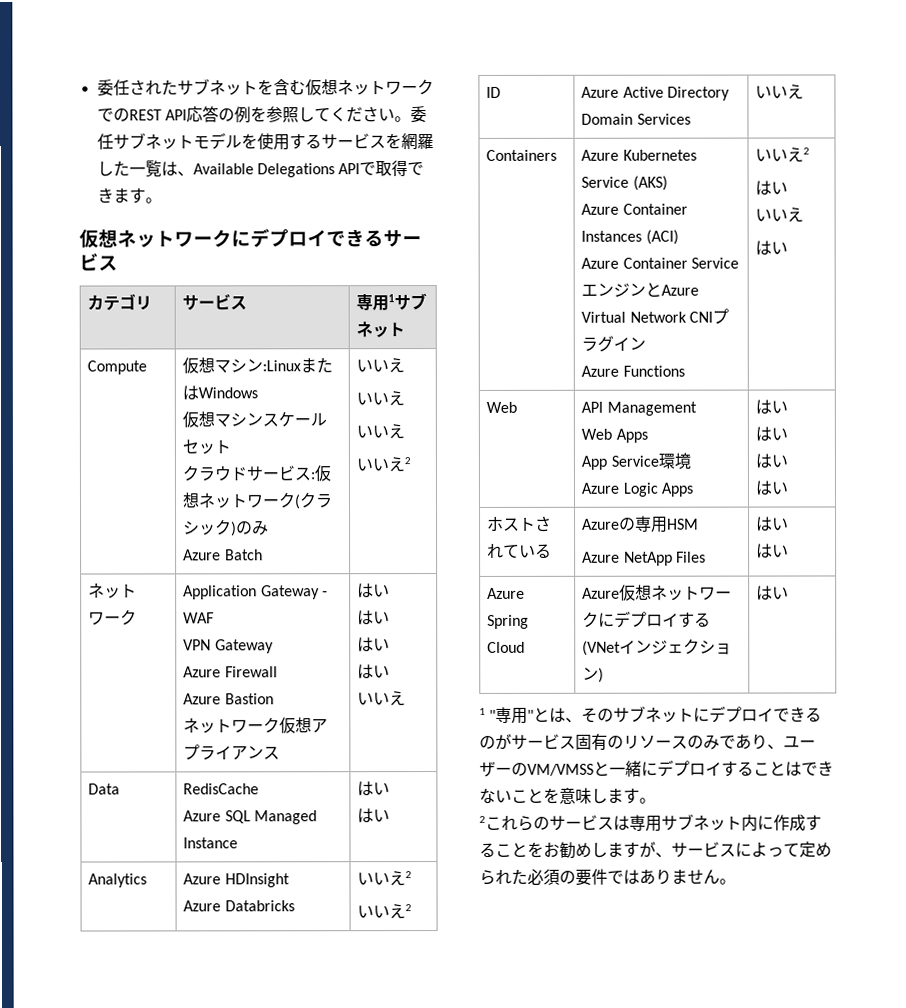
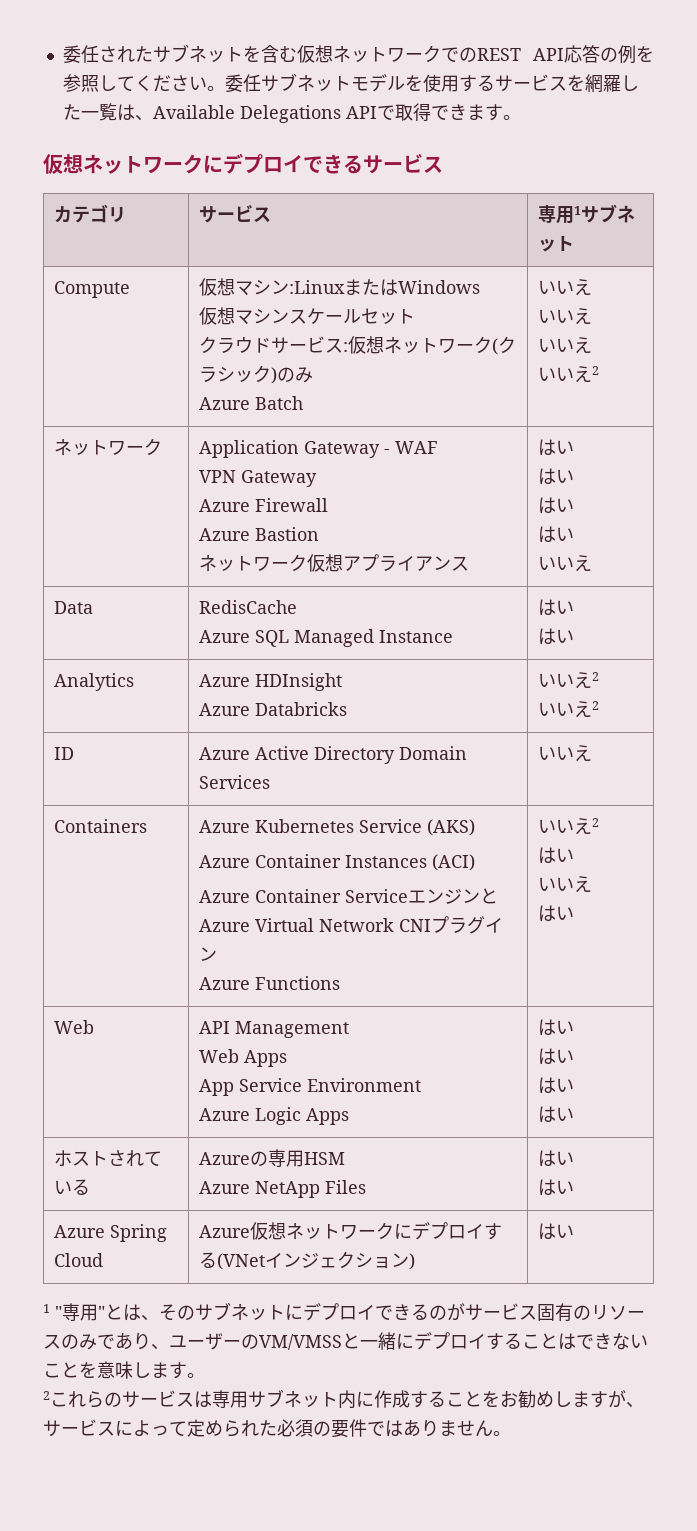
  Web | API Management
  Web Apps
- App Service環境
+ App Service Environment

